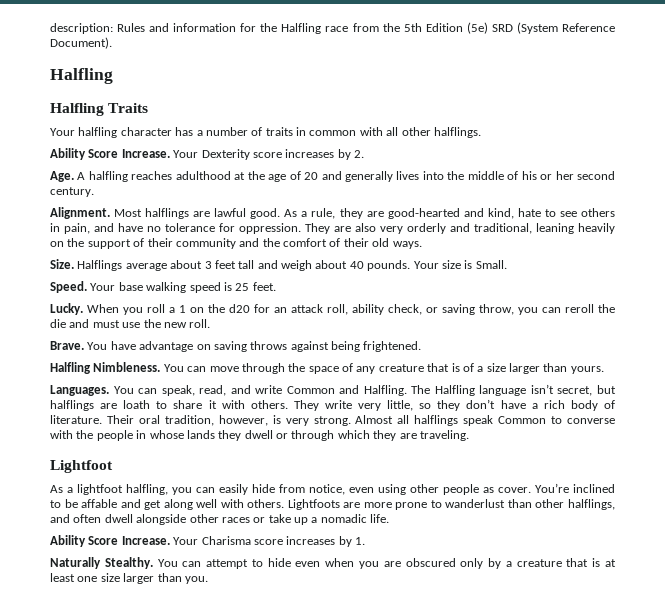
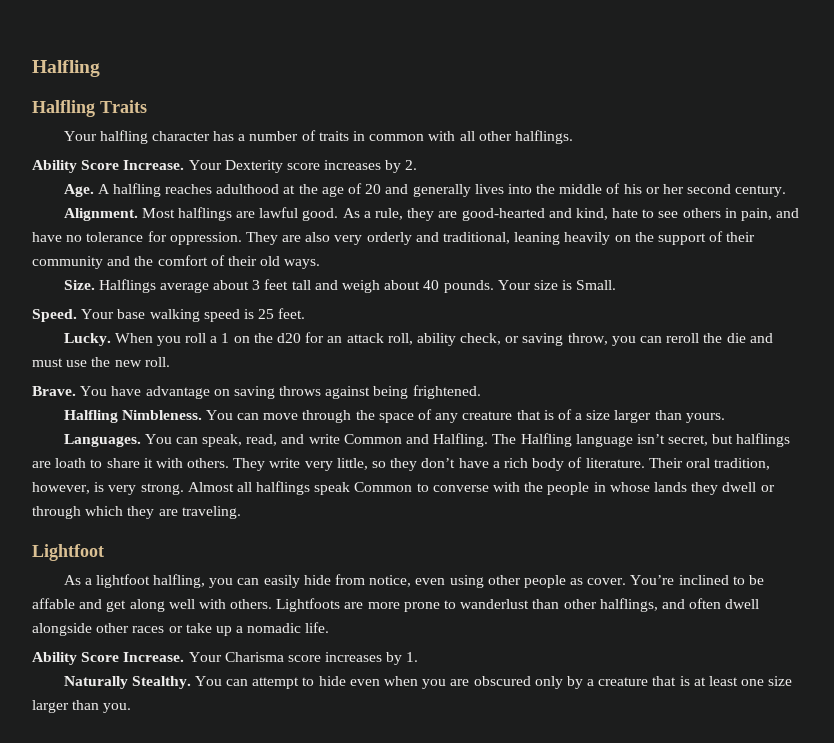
- description: Rules and information for the Halfling race from the 5th Edition (5e) SRD (System Reference Document).

